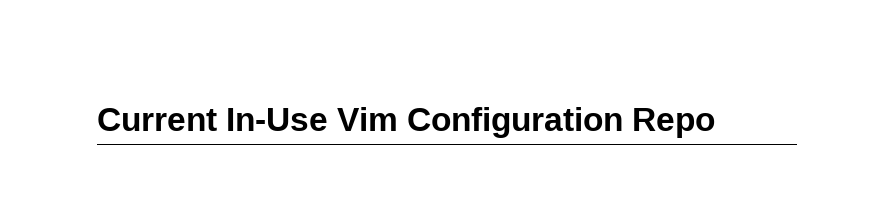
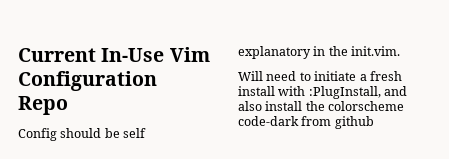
+ Config should be self explanatory in the init.vim.
+ Will need to initiate a fresh install with :PlugInstall, and also install the colorscheme code-dark from github

